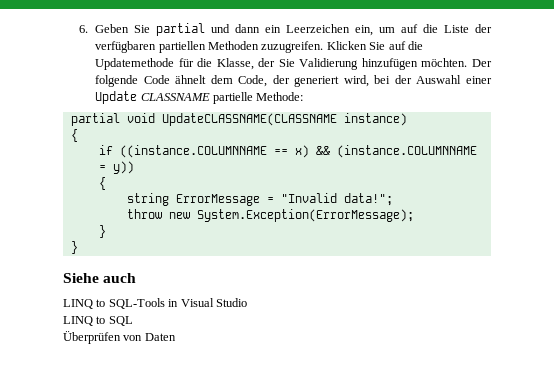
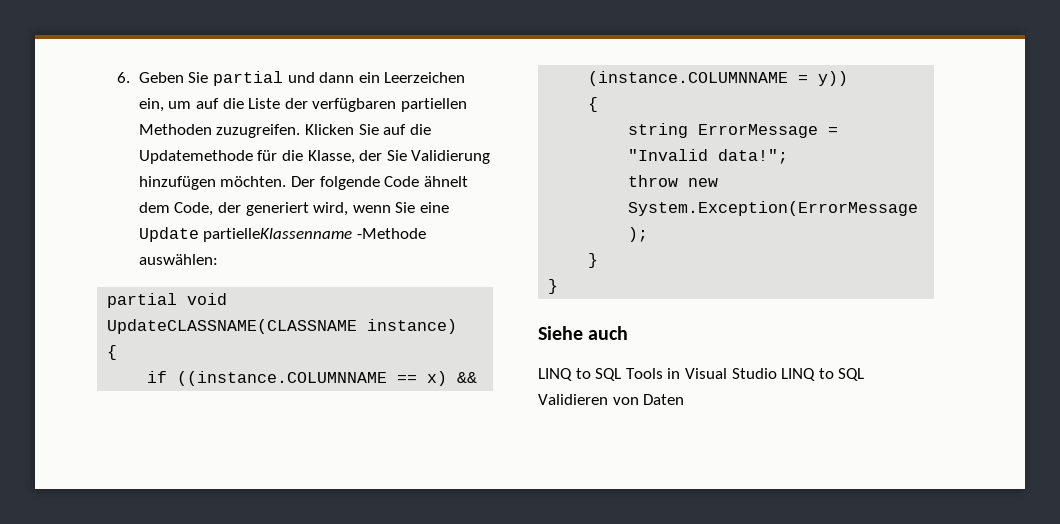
- Der folgende Code ähnelt dem Code, der generiert wird, bei der Auswahl einer Update CLASSNAME partielle Methode:
+ Der folgende Code ähnelt dem Code, der generiert wird, wenn Sie eine Update partielleKlassenname -Methode auswählen:
- LINQ to SQL-Tools in Visual Studio
- LINQ to SQL
- Überprüfen von Daten
+ LINQ to SQL Tools in Visual Studio LINQ to SQL Validieren von Daten

